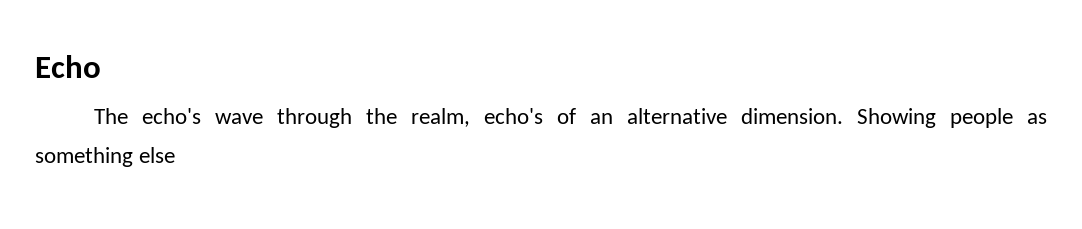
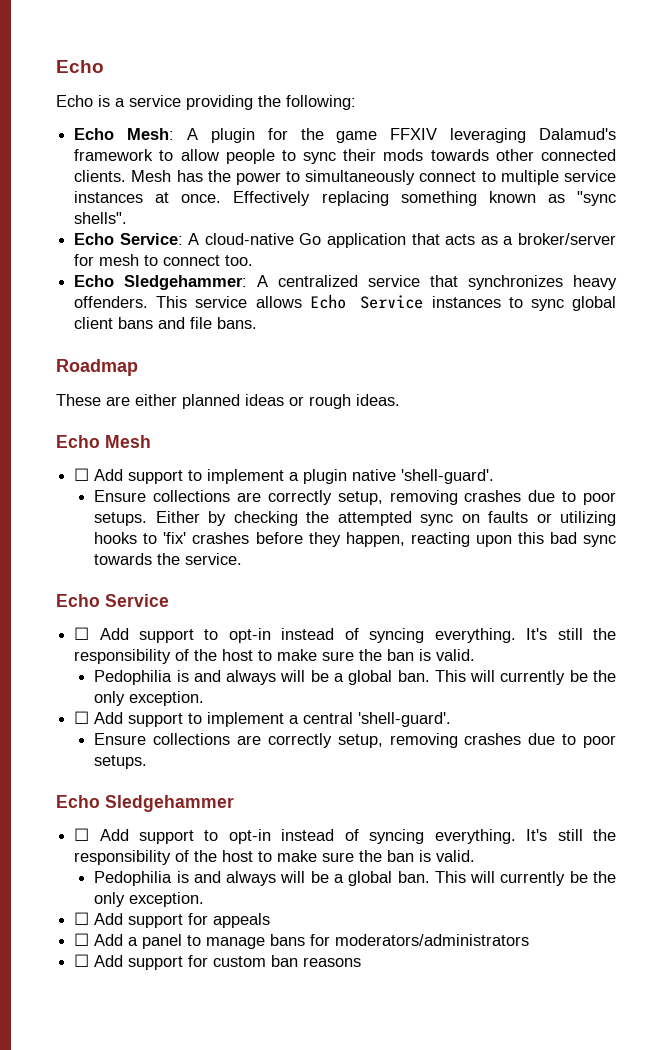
- The echo's wave through the realm, echo's of an alternative dimension. Showing people as something else
+ Echo is a service providing the following:
+ Echo Mesh: A plugin for the game FFXIV leveraging Dalamud's framework to allow people to sync their mods towards other connected clients. Mesh has the power to simultaneously connect to multiple service instances at once. Effectively replacing something known as "sync shells".
+ Echo Service: A cloud-native Go application that acts as a broker/server for mesh to connect too.
+ Echo Sledgehammer: A centralized service that synchronizes heavy offenders. This service allows Echo Service instances to sync global client bans and file bans.
+ Roadmap
+ These are either planned ideas or rough ideas.
+ Echo Mesh
+ ☐ Add support to implement a plugin native 'shell-guard'.
+ Ensure collections are correctly setup, removing crashes due to poor setups. Either by checking the attempted sync on faults or utilizing hooks to 'fix' crashes before they happen, reacting upon this bad sync towards the service.
+ Echo Service
+ ☐ Add support to opt-in instead of syncing everything. It's still the responsibility of the host to make sure the ban is valid.
+ Pedophilia is and always will be a global ban. This will currently be the only exception.
+ ☐ Add support to implement a central 'shell-guard'.
+ Ensure collections are correctly setup, removing crashes due to poor setups.
+ Echo Sledgehammer
+ ☐ Add support to opt-in instead of syncing everything. It's still the responsibility of the host to make sure the ban is valid.
+ Pedophilia is and always will be a global ban. This will currently be the only exception.
+ ☐ Add support for appeals
+ ☐ Add a panel to manage bans for moderators/administrators
+ ☐ Add support for custom ban reasons

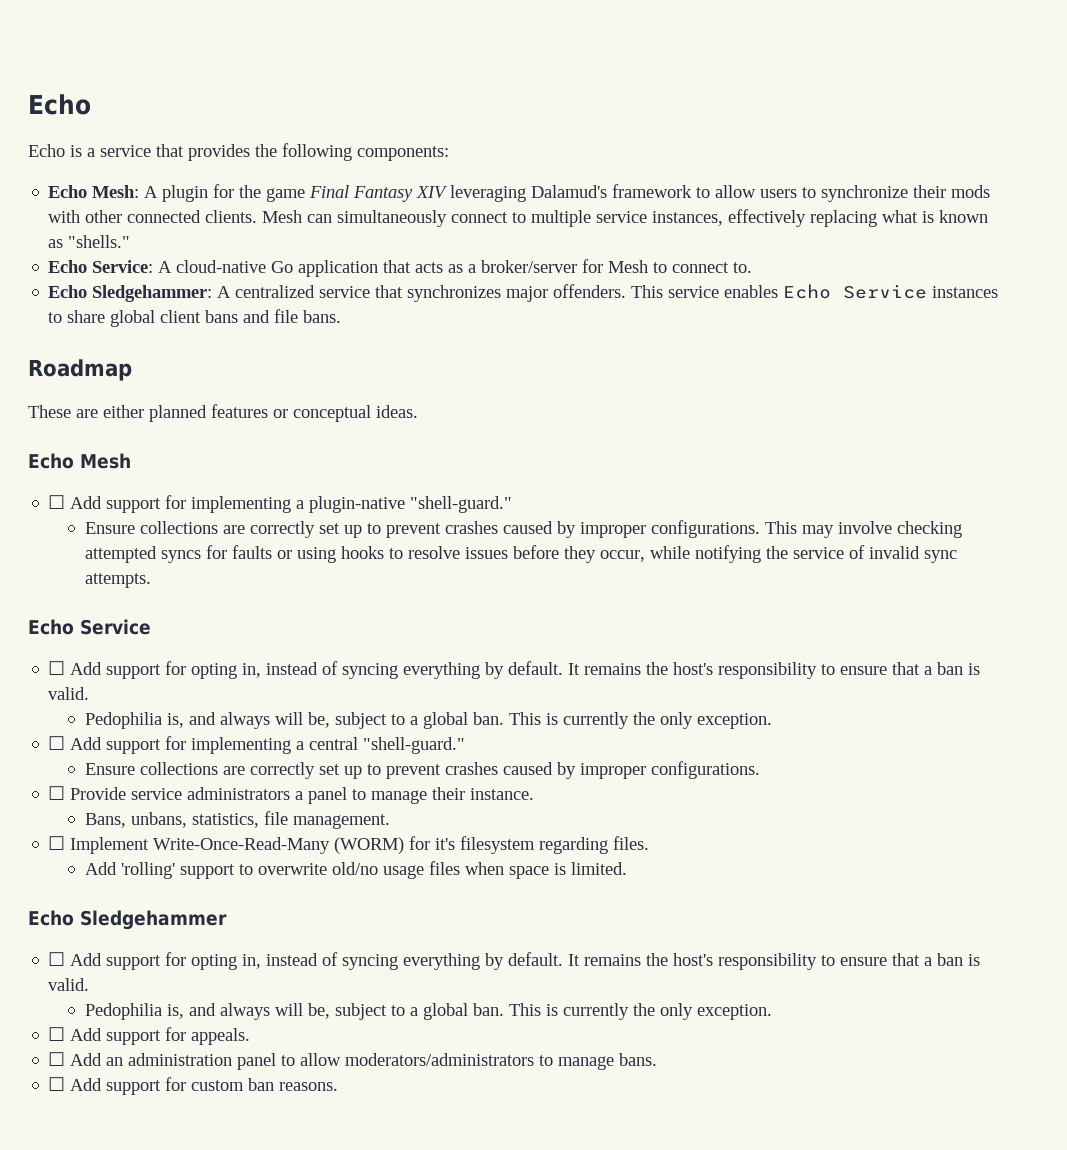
- Echo is a service providing the following:
+ Echo is a service that provides the following components:
- Echo Mesh: A plugin for the game FFXIV leveraging Dalamud's framework to allow people to sync their mods towards other connected clients.
+ Echo Mesh: A plugin for the game Final Fantasy XIV leveraging Dalamud's framework to allow users to synchronize their mods with other connected clients.
- Mesh has the power to simultaneously connect to multiple service instances at once. Effectively replacing something known as "sync shells".
+ Mesh can simultaneously connect to multiple service instances, effectively replacing what is known as "shells."
- Echo Service: A cloud-native Go application that acts as a broker/server for mesh to connect too.
+ Echo Service: A cloud-native Go application that acts as a broker/server for Mesh to connect to.
- Echo Sledgehammer: A centralized service that synchronizes heavy offenders.
+ Echo Sledgehammer: A centralized service that synchronizes major offenders.
- This service allows Echo Service instances to sync global client bans and file bans.
+ This service enables Echo Service instances to share global client bans and file bans.
- These are either planned ideas or rough ideas.
+ These are either planned features or conceptual ideas.
- ☐ Add support to implement a plugin native 'shell-guard'.
- Ensure collections are correctly setup, removing crashes due to poor setups. Either by checking the attempted sync on faults or utilizing hooks to 'fix' crashes before they happen, reacting upon this bad sync towards the service.
+ ☐ Add support for implementing a plugin-native "shell-guard."
+ Ensure collections are correctly set up to prevent crashes caused by improper configurations. This may involve checking attempted syncs for faults or using hooks to resolve issues before they occur, while notifying the service of invalid sync attempts.
  Echo Service
- ☐ Add support to opt-in instead of syncing everything. It's still the responsibility of the host to make sure the ban is valid.
- Pedophilia is and always will be a global ban. This will currently be the only exception.
- ☐ Add support to implement a central 'shell-guard'.
- Ensure collections are correctly setup, removing crashes due to poor setups.
+ ☐ Add support for opting in, instead of syncing everything by default. It remains the host's responsibility to ensure that a ban is valid.
+ Pedophilia is, and always will be, subject to a global ban. This is currently the only exception.
+ ☐ Add support for implementing a central "shell-guard."
+ Ensure collections are correctly set up to prevent crashes caused by improper configurations.
+ ☐ Provide service administrators a panel to manage their instance.
+ Bans, unbans, statistics, file management.
+ ☐ Implement Write-Once-Read-Many (WORM) for it's filesystem regarding files.
+ Add 'rolling' support to overwrite old/no usage files when space is limited.
  Echo Sledgehammer
- ☐ Add support to opt-in instead of syncing everything. It's still the responsibility of the host to make sure the ban is valid.
- Pedophilia is and always will be a global ban. This will currently be the only exception.
- ☐ Add support for appeals
- ☐ Add a panel to manage bans for moderators/administrators
+ ☐ Add support for opting in, instead of syncing everything by default. It remains the host's responsibility to ensure that a ban is valid.
+ Pedophilia is, and always will be, subject to a global ban. This is currently the only exception.
+ ☐ Add support for appeals.
+ ☐ Add an administration panel to allow moderators/administrators to manage bans.
- ☐ Add support for custom ban reasons
+ ☐ Add support for custom ban reasons.

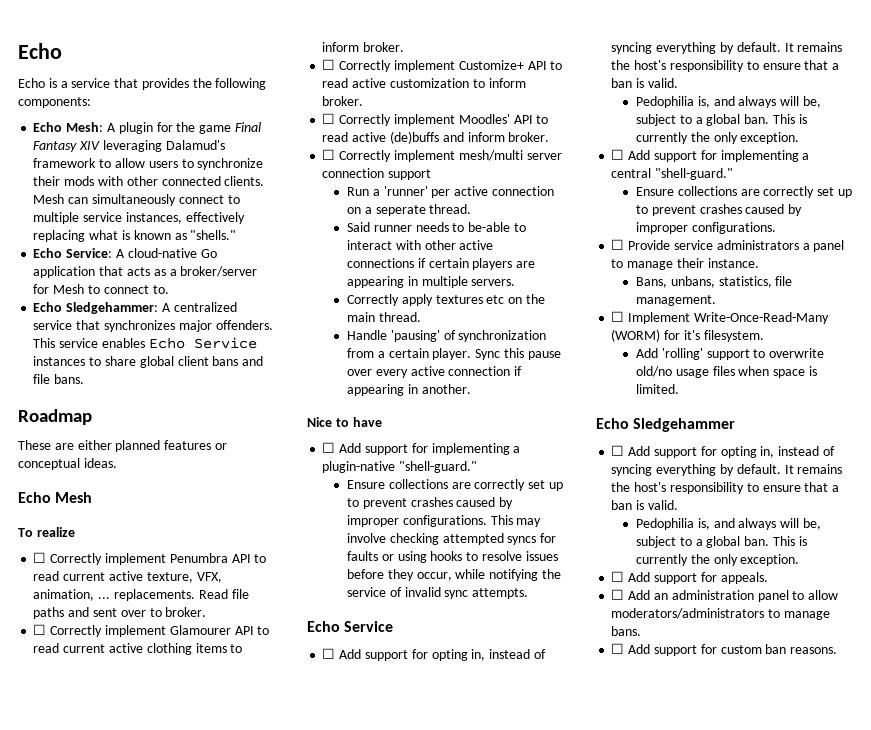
+ To realize
+ ☐ Correctly implement Penumbra API to read current active texture, VFX, animation, ... replacements. Read file paths and sent over to broker.
+ ☐ Correctly implement Glamourer API to read current active clothing items to inform broker.
+ ☐ Correctly implement Customize+ API to read active customization to inform broker.
+ ☐ Correctly implement Moodles' API to read active (de)buffs and inform broker.
+ ☐ Correctly implement mesh/multi server connection support
+ Run a 'runner' per active connection on a seperate thread.
+ Said runner needs to be-able to interact with other active connections if certain players are appearing in multiple servers.
+ Correctly apply textures etc on the main thread.
+ Handle 'pausing' of synchronization from a certain player. Sync this pause over every active connection if appearing in another.
+ Nice to have
- ☐ Implement Write-Once-Read-Many (WORM) for it's filesystem regarding files.
+ ☐ Implement Write-Once-Read-Many (WORM) for it's filesystem.

